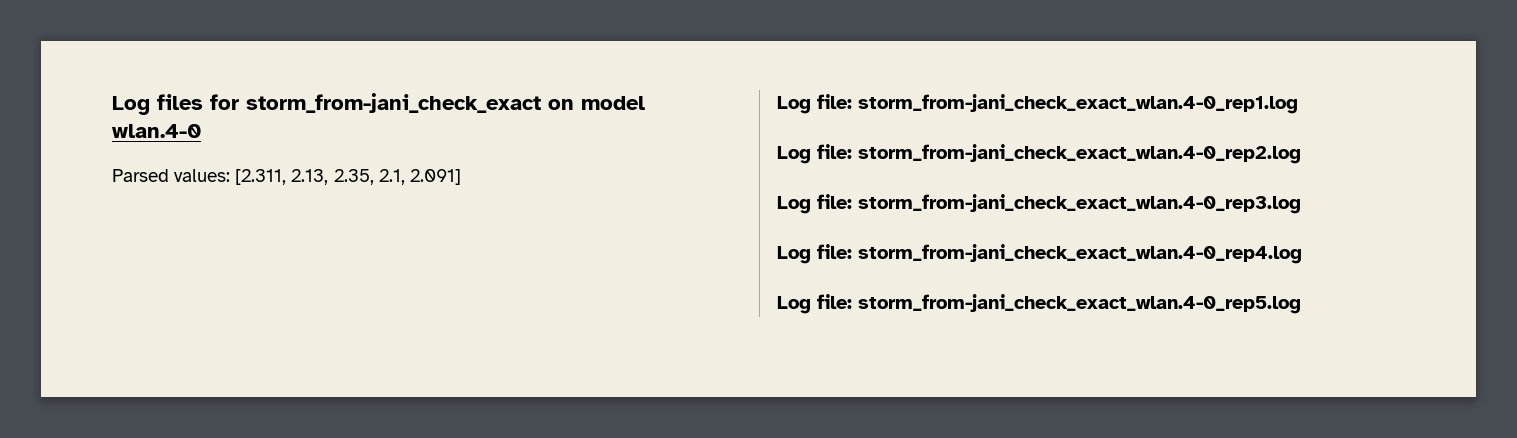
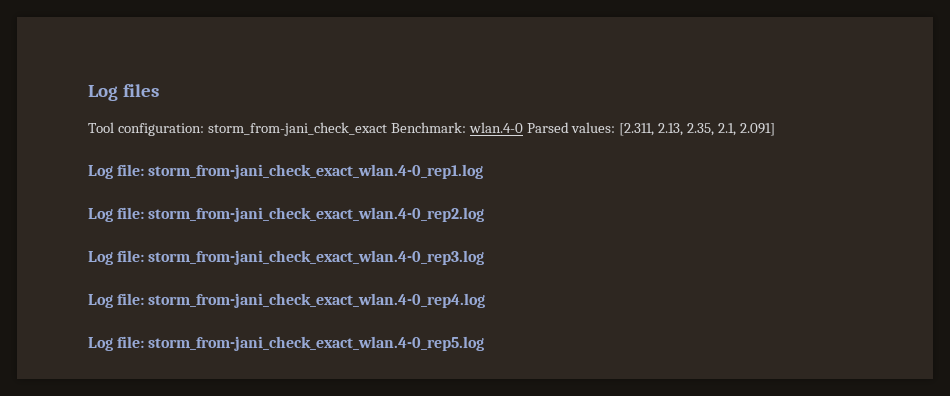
- Log files for storm_from-jani_check_exact on model wlan.4-0
- Parsed values: [2.311, 2.13, 2.35, 2.1, 2.091]
+ Log files
+ Tool configuration: storm_from-jani_check_exact Benchmark: wlan.4-0 Parsed values: [2.311, 2.13, 2.35, 2.1, 2.091]

